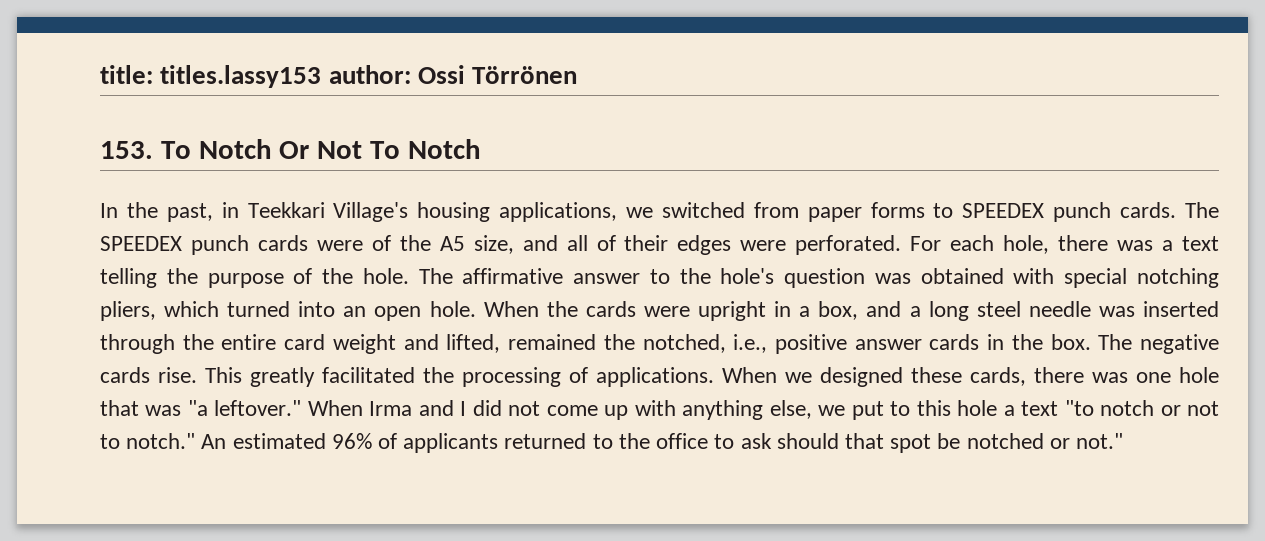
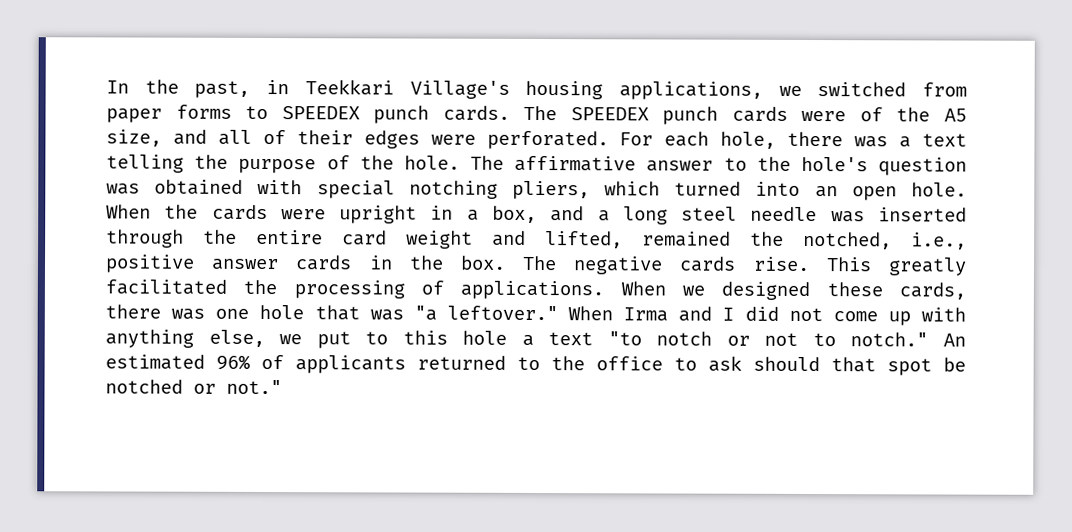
- title: titles.lassy153 author: Ossi Törrönen
- 153. To Notch Or Not To Notch

